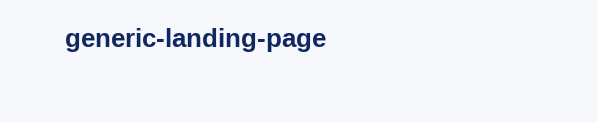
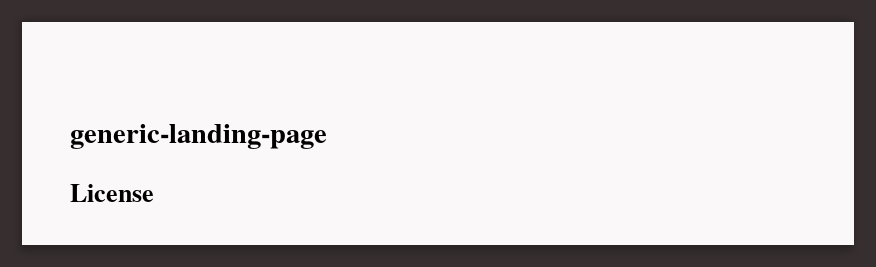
+ License

